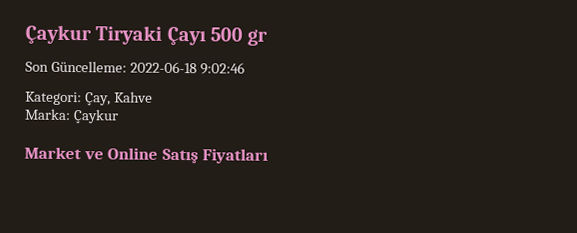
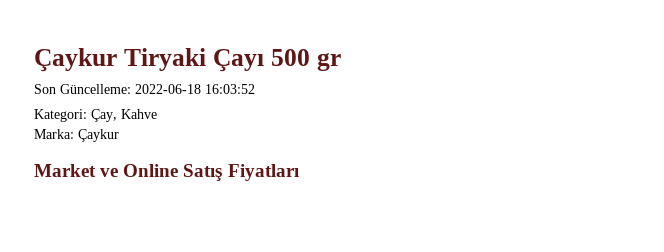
- Son Güncelleme: 2022-06-18 9:02:46
+ Son Güncelleme: 2022-06-18 16:03:52

